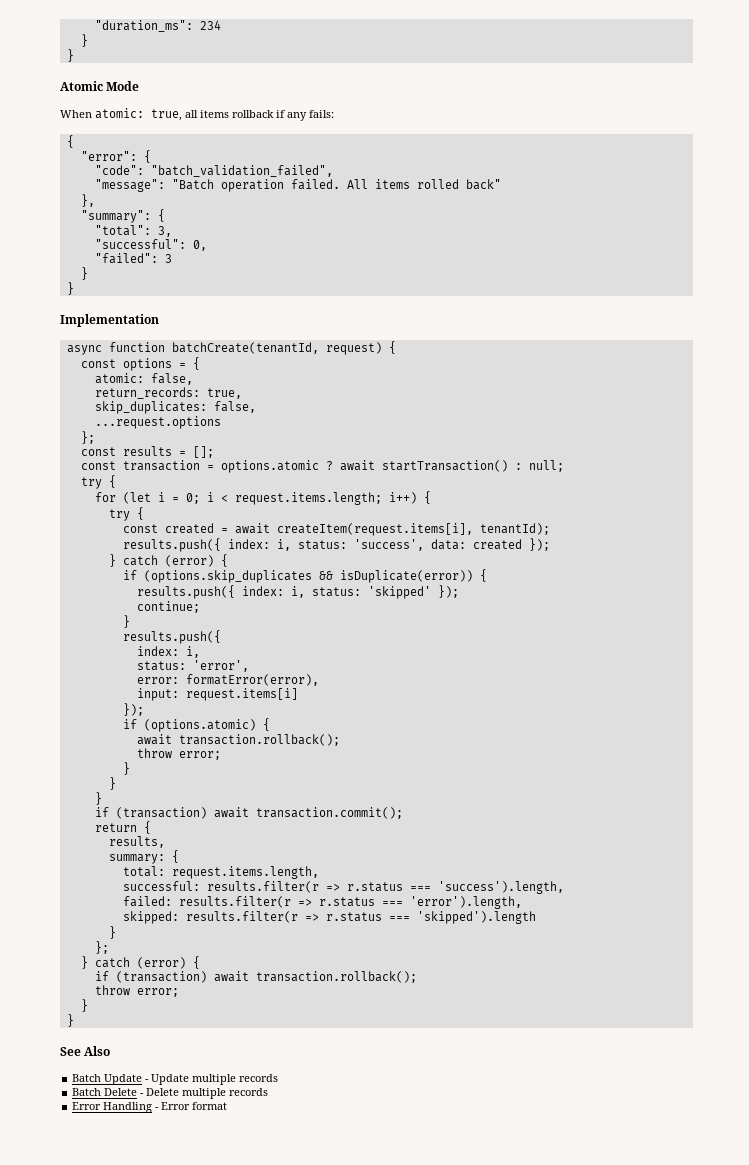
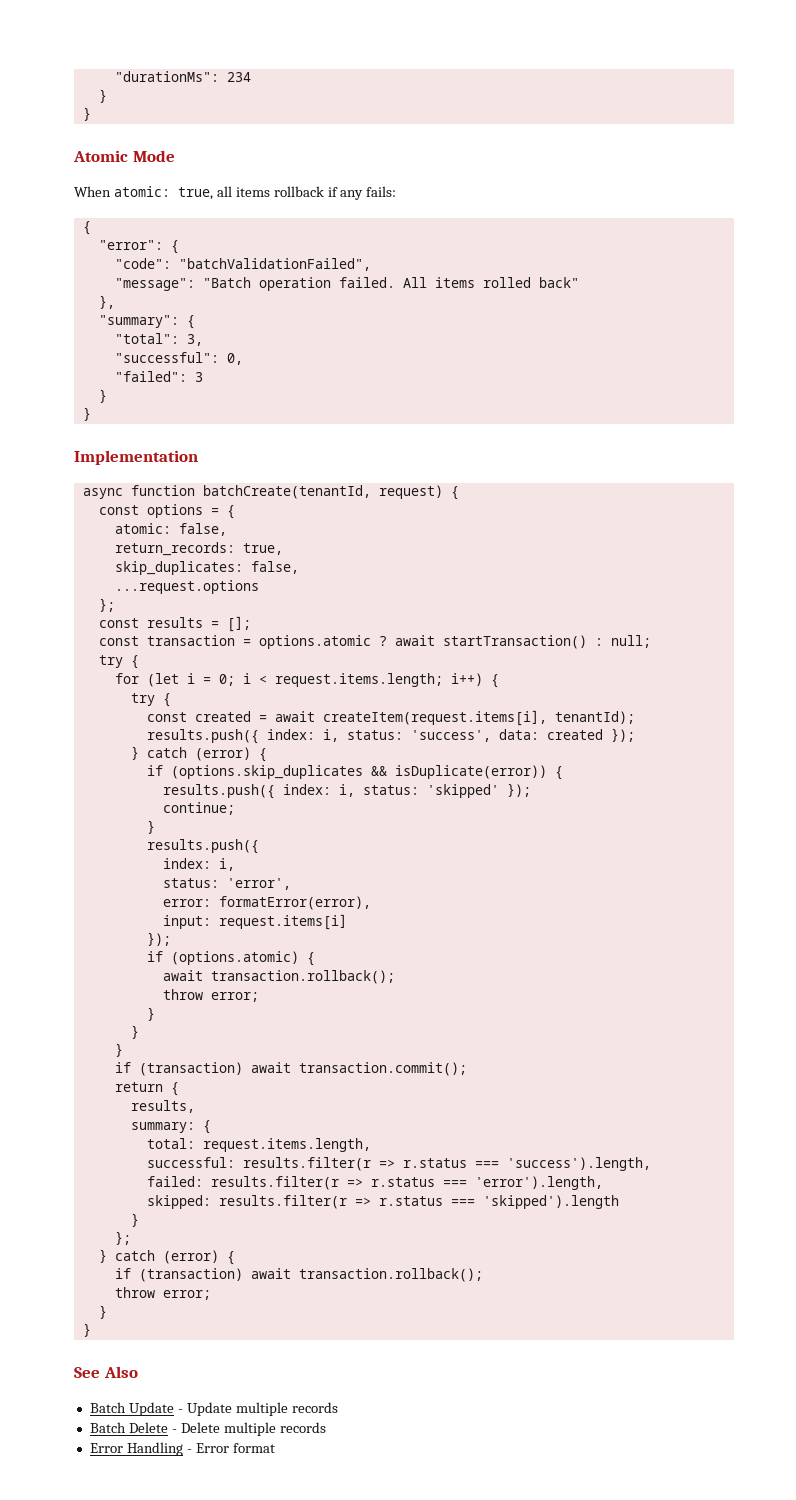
- "duration_ms": 234
+ "durationMs": 234
- "code": "batch_validation_failed",
+ "code": "batchValidationFailed",

